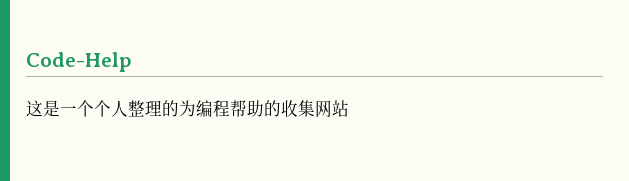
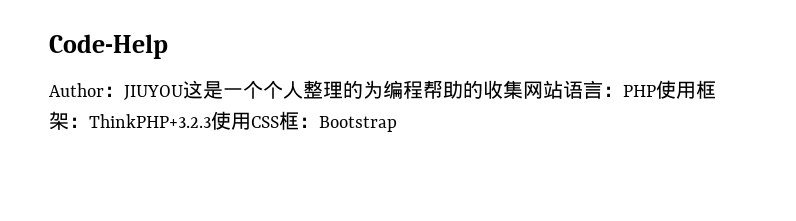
- 这是一个个人整理的为编程帮助的收集网站
+ Author：JIUYOU这是一个个人整理的为编程帮助的收集网站语言：PHP使用框架：ThinkPHP+3.2.3使用CSS框：Bootstrap

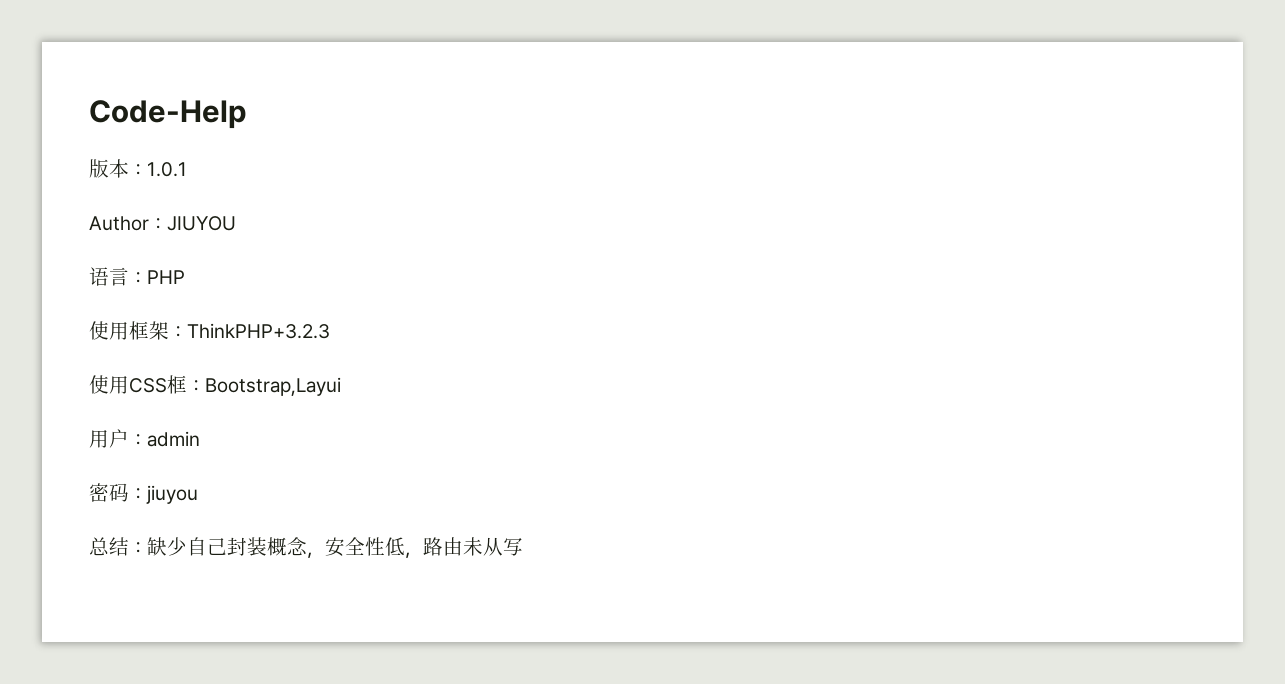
+ 版本：1.0.1
- Author：JIUYOU这是一个个人整理的为编程帮助的收集网站语言：PHP使用框架：ThinkPHP+3.2.3使用CSS框：Bootstrap
+ Author：JIUYOU
+ 语言：PHP
+ 使用框架：ThinkPHP+3.2.3
+ 使用CSS框：Bootstrap,Layui
+ 用户：admin
+ 密码：jiuyou
+ 总结：缺少自己封装概念，安全性低，路由未从写

